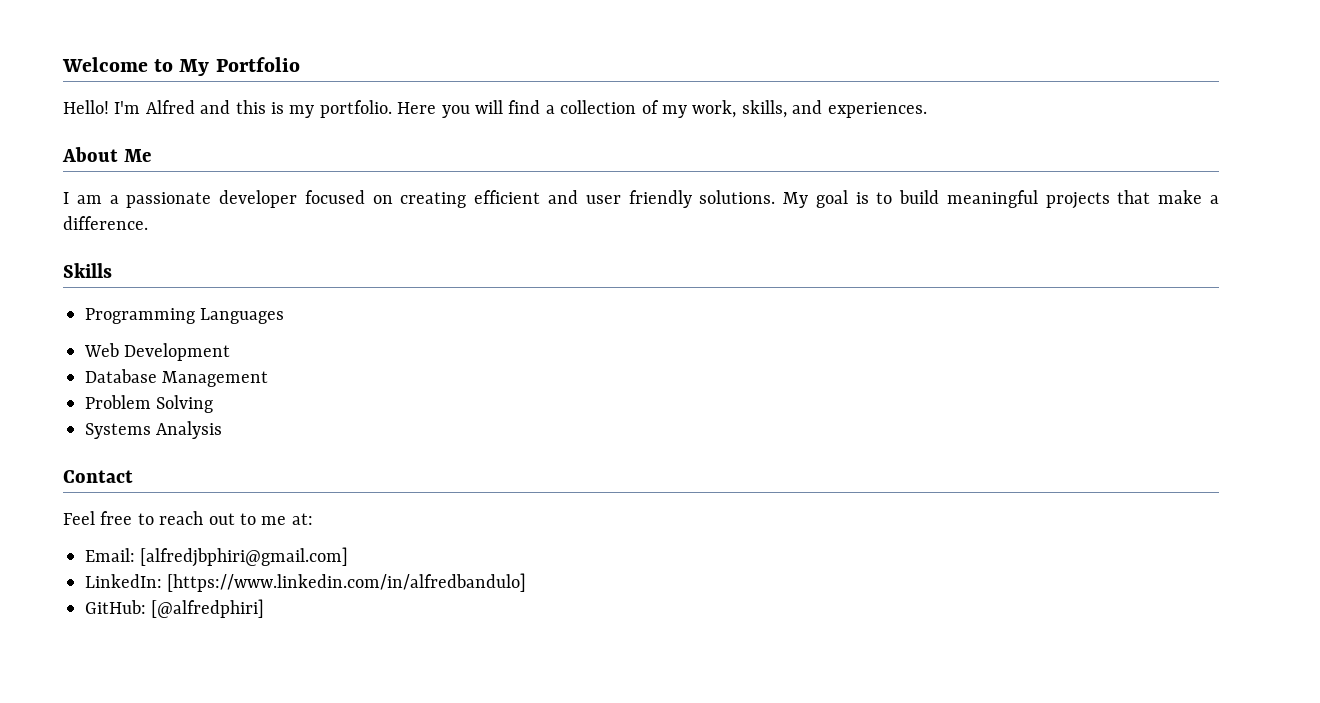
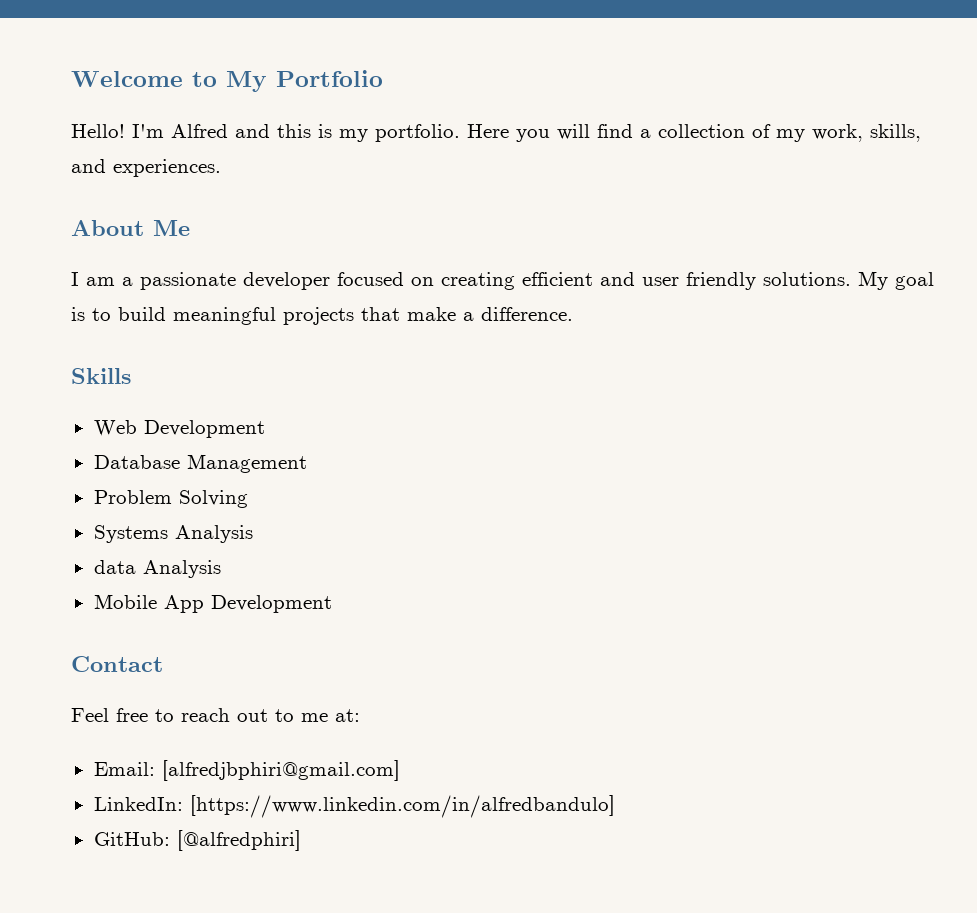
- Programming Languages
+ data Analysis
+ Mobile App Development

